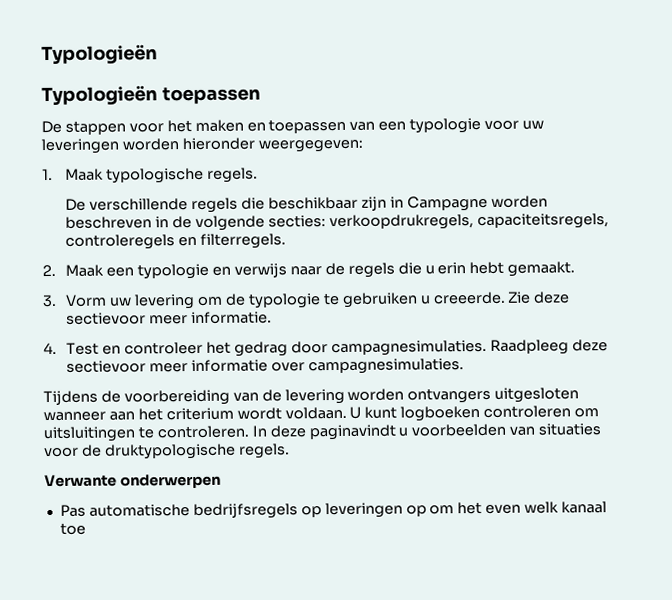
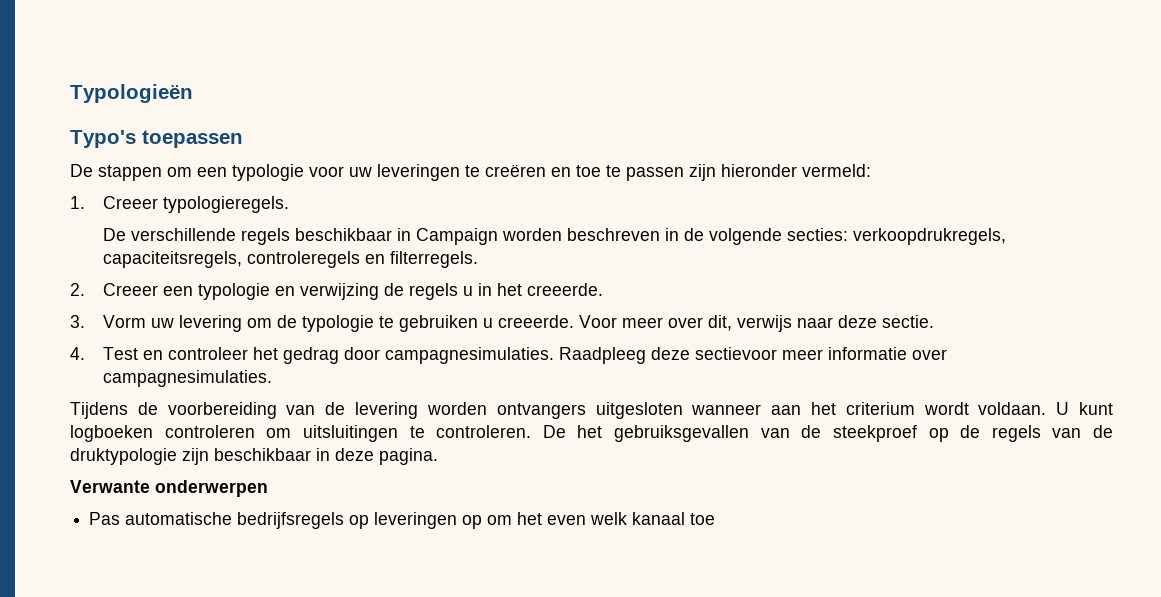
- Typologieën toepassen
+ Typo's toepassen
- De stappen voor het maken en toepassen van een typologie voor uw leveringen worden hieronder weergegeven:
- 1. Maak typologische regels.
- De verschillende regels die beschikbaar zijn in Campagne worden beschreven in de volgende secties: verkoopdrukregels, capaciteitsregels, controleregels en filterregels.
+ De stappen om een typologie voor uw leveringen te creëren en toe te passen zijn hieronder vermeld:
+ 1. Creeer typologieregels.
+ De verschillende regels beschikbaar in Campaign worden beschreven in de volgende secties: verkoopdrukregels, capaciteitsregels, controleregels en filterregels.
- 2. Maak een typologie en verwijs naar de regels die u erin hebt gemaakt.
+ 2. Creeer een typologie en verwijzing de regels u in het creeerde.
- Zie deze sectievoor meer informatie.
+ Voor meer over dit, verwijs naar deze sectie.
- In deze paginavindt u voorbeelden van situaties voor de druktypologische regels.
+ De het gebruiksgevallen van de steekproef op de regels van de druktypologie zijn beschikbaar in deze pagina.

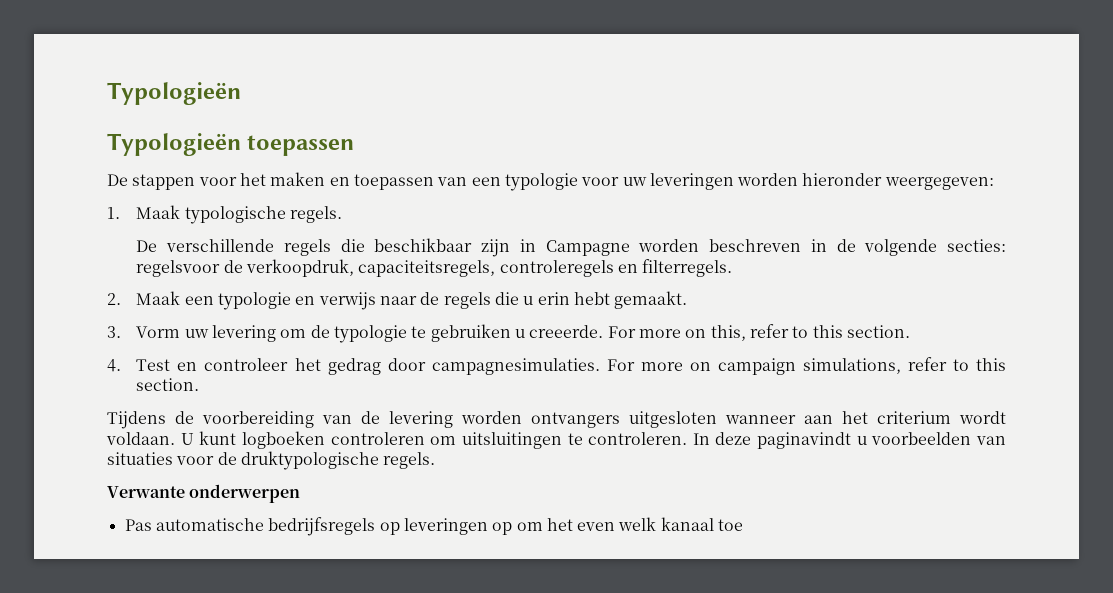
- Typo's toepassen
+ Typologieën toepassen
- De stappen om een typologie voor uw leveringen te creëren en toe te passen zijn hieronder vermeld:
- 1. Creeer typologieregels.
- De verschillende regels beschikbaar in Campaign worden beschreven in de volgende secties: verkoopdrukregels, capaciteitsregels, controleregels en filterregels.
+ De stappen voor het maken en toepassen van een typologie voor uw leveringen worden hieronder weergegeven:
+ 1. Maak typologische regels.
+ De verschillende regels die beschikbaar zijn in Campagne worden beschreven in de volgende secties: regelsvoor de verkoopdruk, capaciteitsregels, controleregels en filterregels.
- 2. Creeer een typologie en verwijzing de regels u in het creeerde.
+ 2. Maak een typologie en verwijs naar de regels die u erin hebt gemaakt.
- Voor meer over dit, verwijs naar deze sectie.
+ For more on this, refer to this section.
- Raadpleeg deze sectievoor meer informatie over campagnesimulaties.
+ For more on campaign simulations, refer to this section.
- De het gebruiksgevallen van de steekproef op de regels van de druktypologie zijn beschikbaar in deze pagina.
+ In deze paginavindt u voorbeelden van situaties voor de druktypologische regels.

